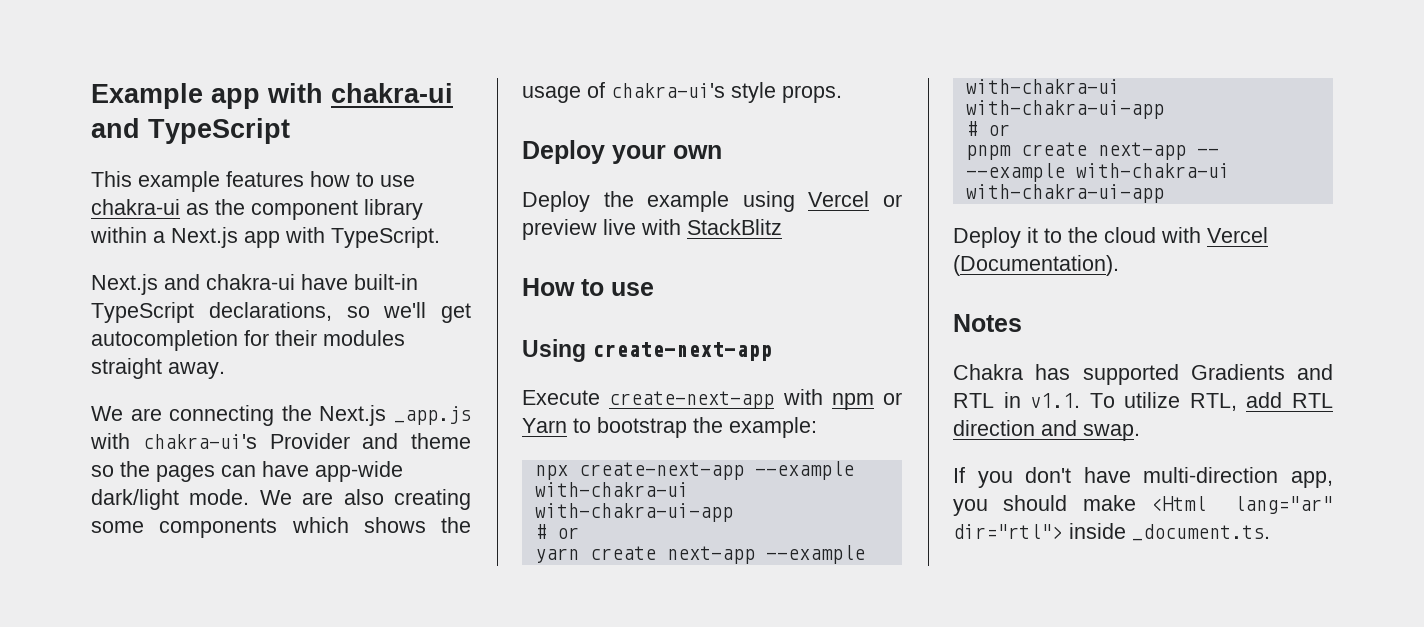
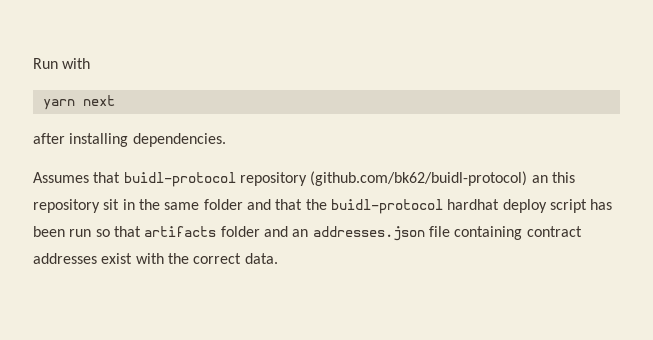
- Example app with chakra-ui and TypeScript
- This example features how to use chakra-ui as the component library within a Next.js app with TypeScript.
- Next.js and chakra-ui have built-in TypeScript declarations, so we'll get autocompletion for their modules straight away.
- We are connecting the Next.js _app.js with chakra-ui's Provider and theme so the pages can have app-wide dark/light mode. We are also creating some components which shows the usage of chakra-ui's style props.
- Deploy your own
- Deploy the example using Vercel or preview live with StackBlitz
- How to use
- Using create-next-app
- Execute create-next-app with npm or Yarn to bootstrap the example:
- npx create-next-app --example with-chakra-ui with-chakra-ui-app
- # or
- yarn create next-app --example with-chakra-ui with-chakra-ui-app
- # or
- pnpm create next-app -- --example with-chakra-ui with-chakra-ui-app
- Deploy it to the cloud with Vercel (Documentation).
- Notes
- Chakra has supported Gradients and RTL in v1.1. To utilize RTL, add RTL direction and swap.
- If you don't have multi-direction app, you should make <Html lang="ar" dir="rtl"> inside _document.ts.
+ Run with
+ yarn next
+ after installing dependencies.
+ Assumes that buidl-protocol repository (github.com/bk62/buidl-protocol) an this repository sit in the same folder and that the buidl-protocol hardhat deploy script has been run so that artifacts folder and an addresses.json file containing contract addresses exist with the correct data.

